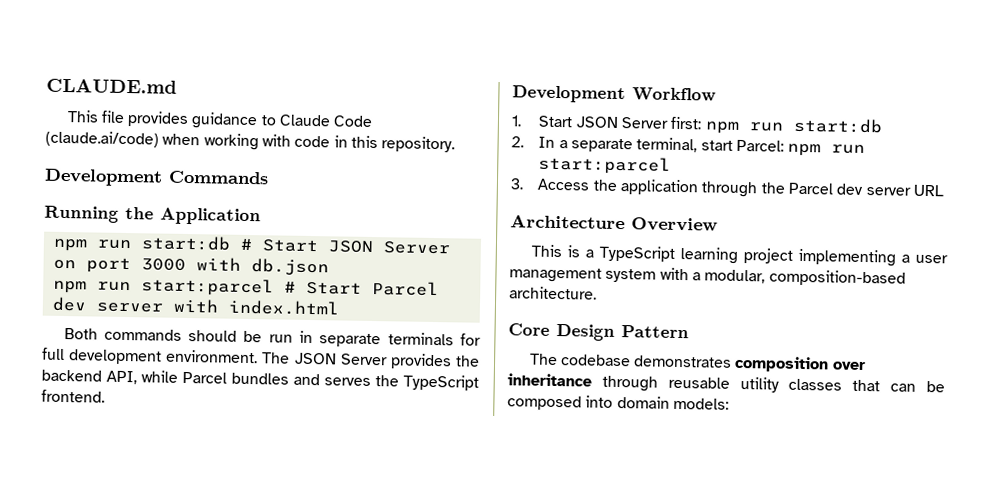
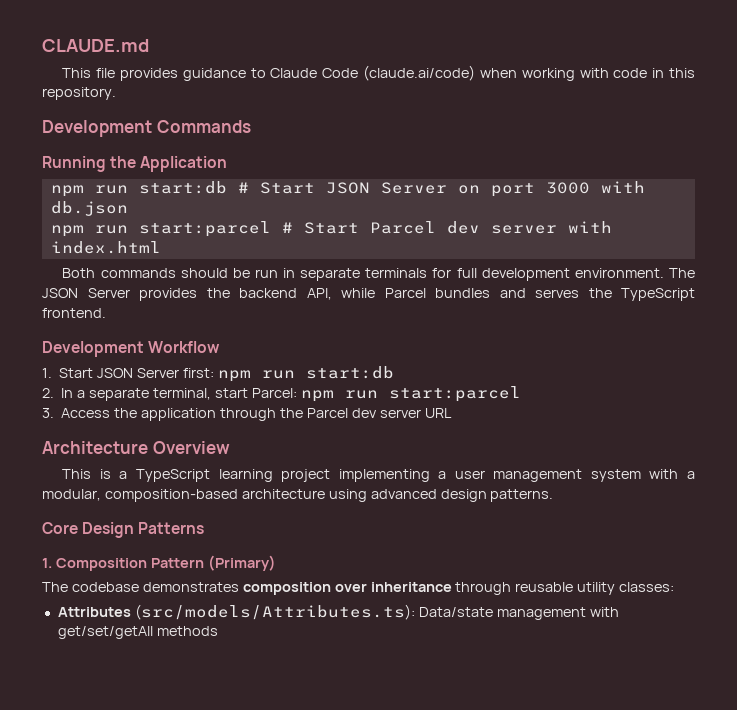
- This is a TypeScript learning project implementing a user management system with a modular, composition-based architecture.
+ This is a TypeScript learning project implementing a user management system with a modular, composition-based architecture using advanced design patterns.
- Core Design Pattern
+ Core Design Patterns
+ 1. Composition Pattern (Primary)
- The codebase demonstrates composition over inheritance through reusable utility classes that can be composed into domain models:
+ The codebase demonstrates composition over inheritance through reusable utility classes:
+ Attributes (src/models/Attributes.ts): Data/state management with get/set/getAll methods

